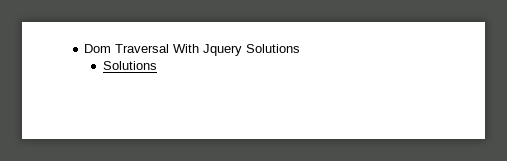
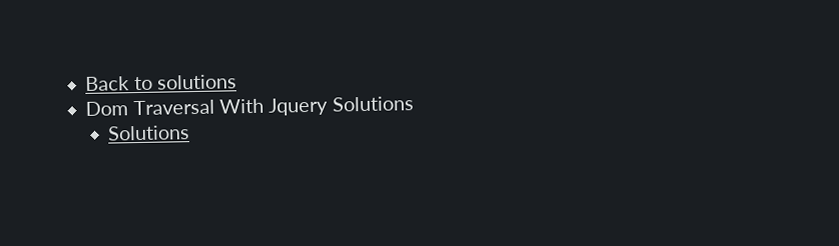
+ Back to solutions

